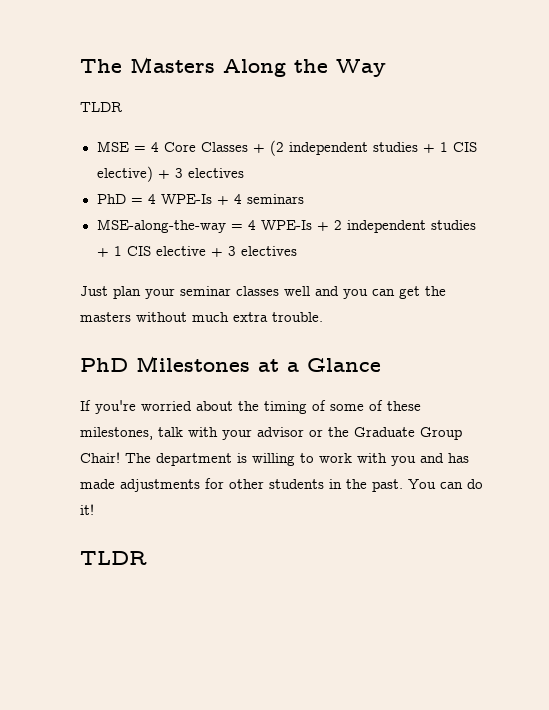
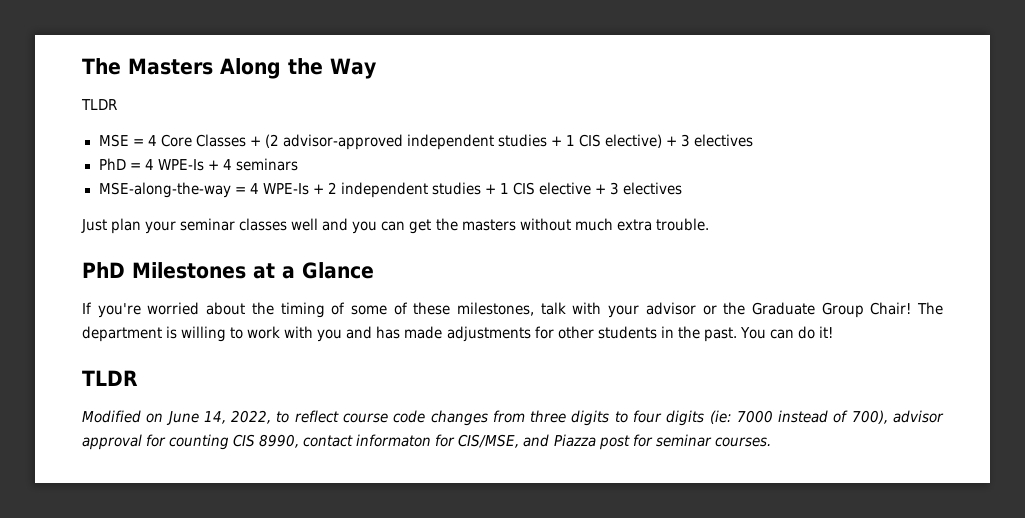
- MSE = 4 Core Classes + (2 independent studies + 1 CIS elective) + 3 electives
+ MSE = 4 Core Classes + (2 advisor-approved independent studies + 1 CIS elective) + 3 electives
+ Modified on June 14, 2022, to reflect course code changes from three digits to four digits (ie: 7000 instead of 700), advisor approval for counting CIS 8990, contact informaton for CIS/MSE, and Piazza post for seminar courses.

